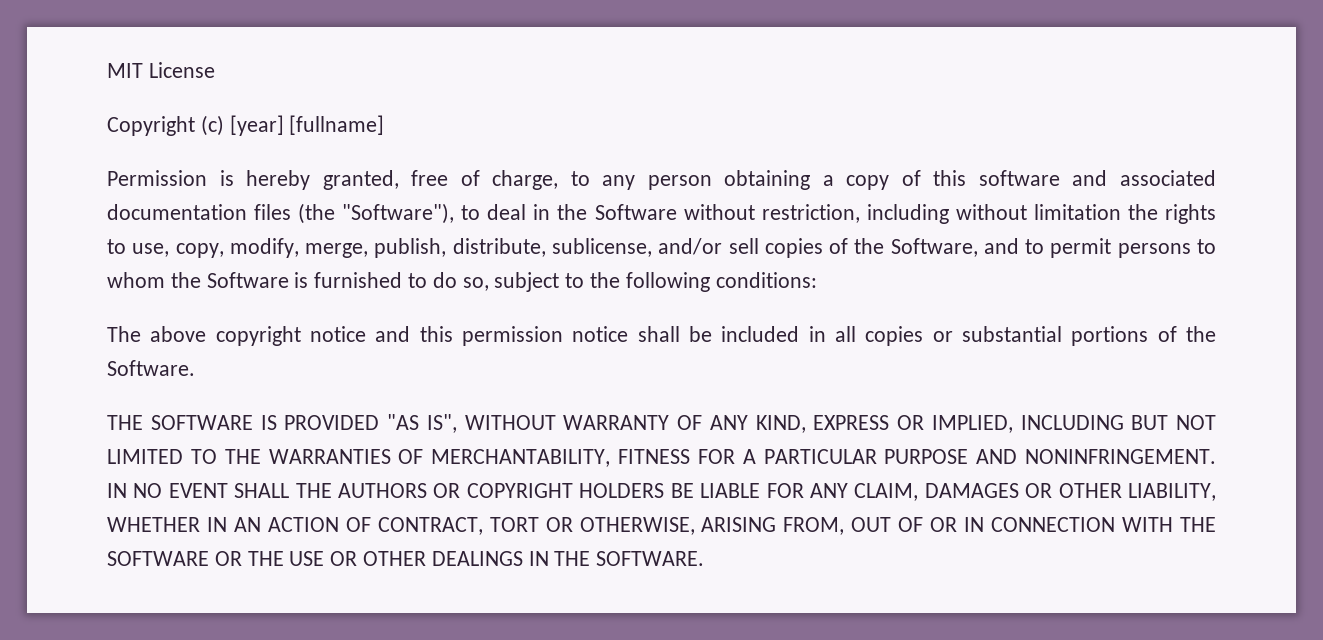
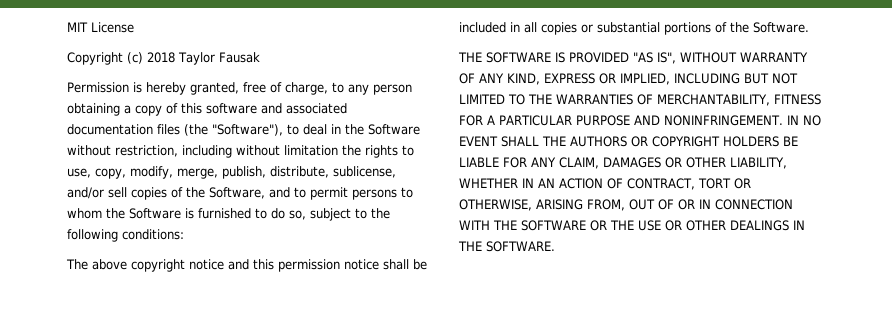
- Copyright (c) [year] [fullname]
+ Copyright (c) 2018 Taylor Fausak

